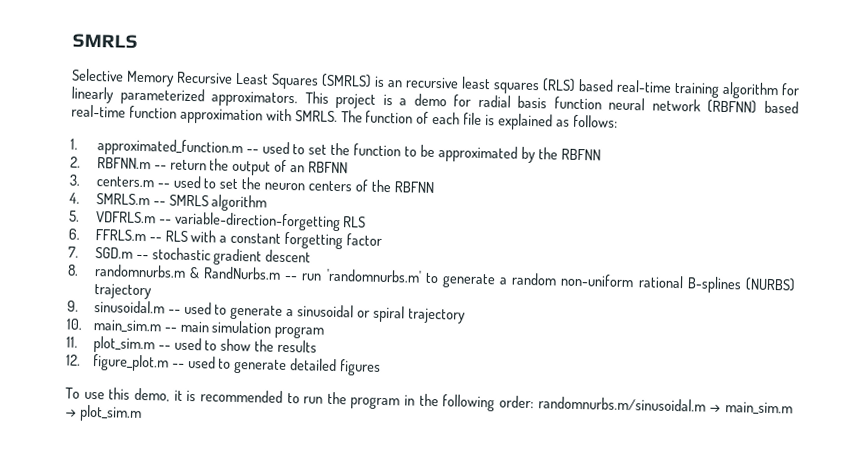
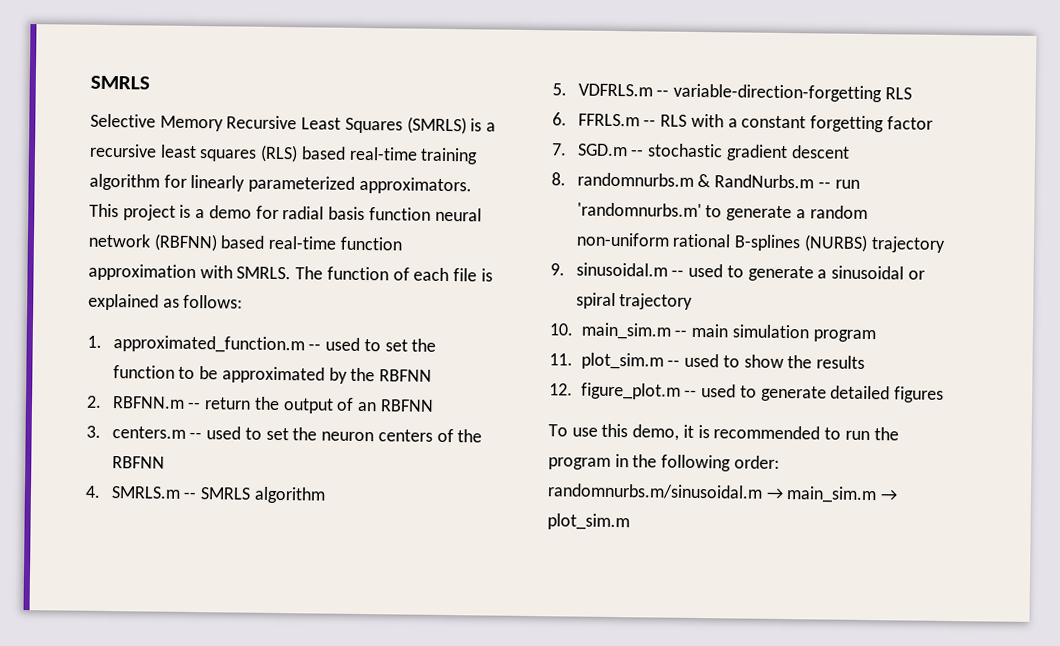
- Selective Memory Recursive Least Squares (SMRLS) is an recursive least squares (RLS) based real-time training algorithm for linearly parameterized approximators.
+ Selective Memory Recursive Least Squares (SMRLS) is a recursive least squares (RLS) based real-time training algorithm for linearly parameterized approximators.

